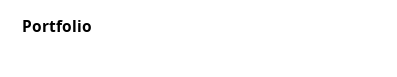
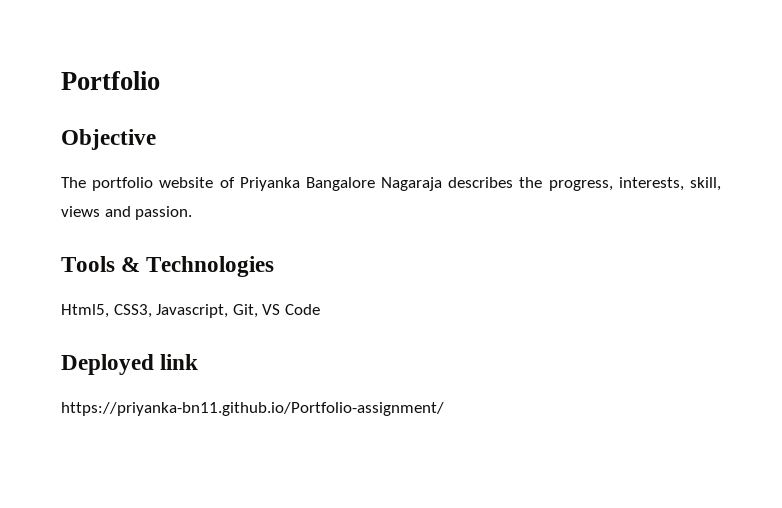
+ Objective
+ The portfolio website of Priyanka Bangalore Nagaraja describes the progress, interests, skill, views and passion.
+ Tools & Technologies
+ Html5, CSS3, Javascript, Git, VS Code
+ Deployed link
+ https://priyanka-bn11.github.io/Portfolio-assignment/

